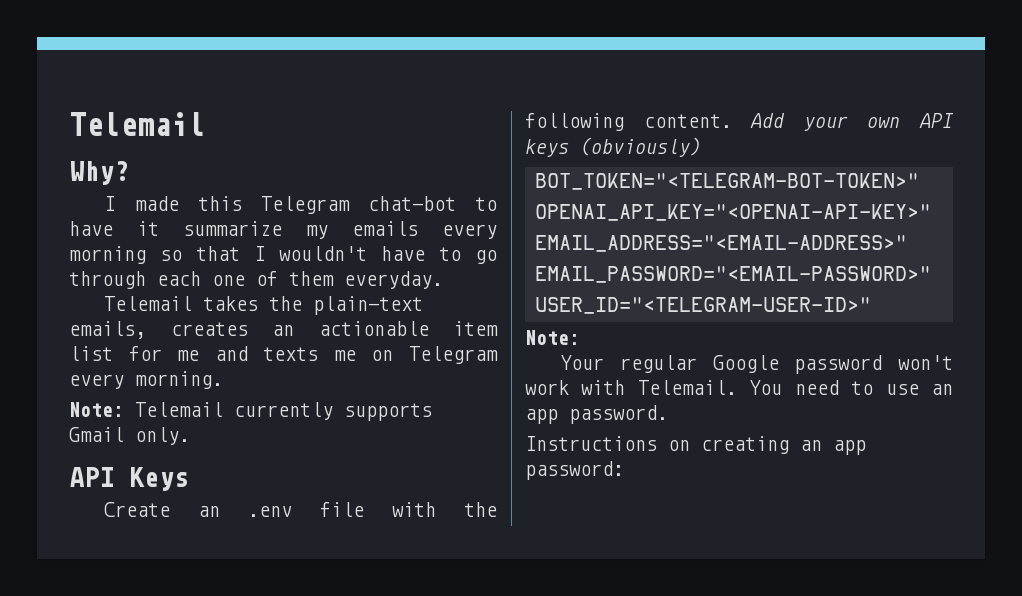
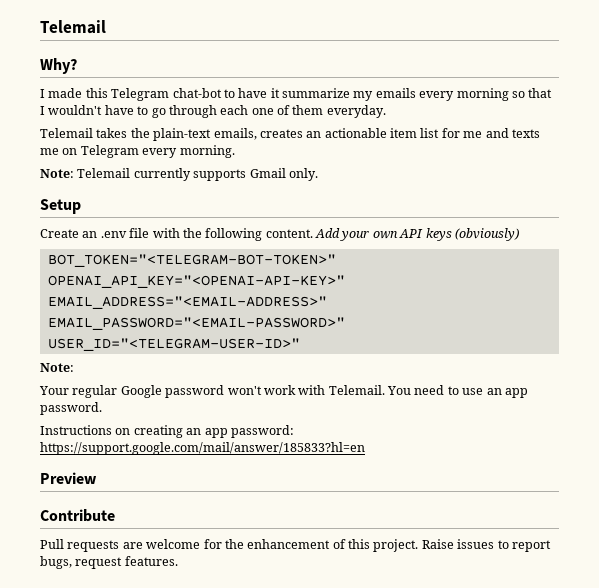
- API Keys
+ Setup
- Instructions on creating an app password:
+ Instructions on creating an app password: https://support.google.com/mail/answer/185833?hl=en
+ Preview
+ Contribute
+ Pull requests are welcome for the enhancement of this project. Raise issues to report bugs, request features.

